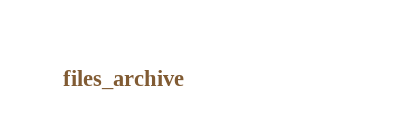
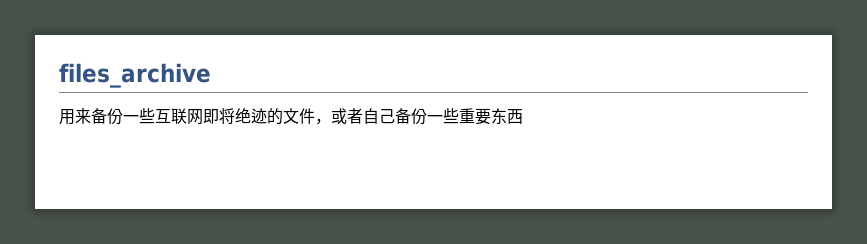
+ 用来备份一些互联网即将绝迹的文件，或者自己备份一些重要东西

